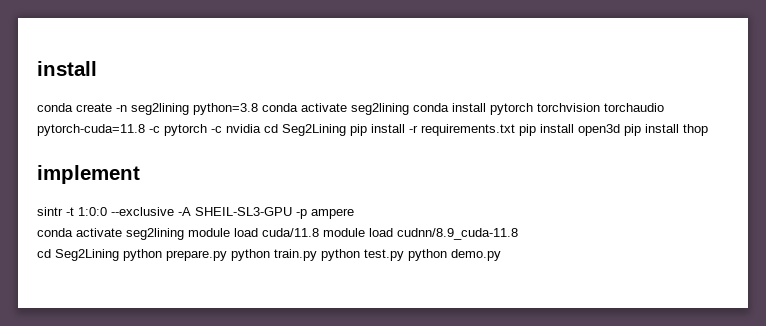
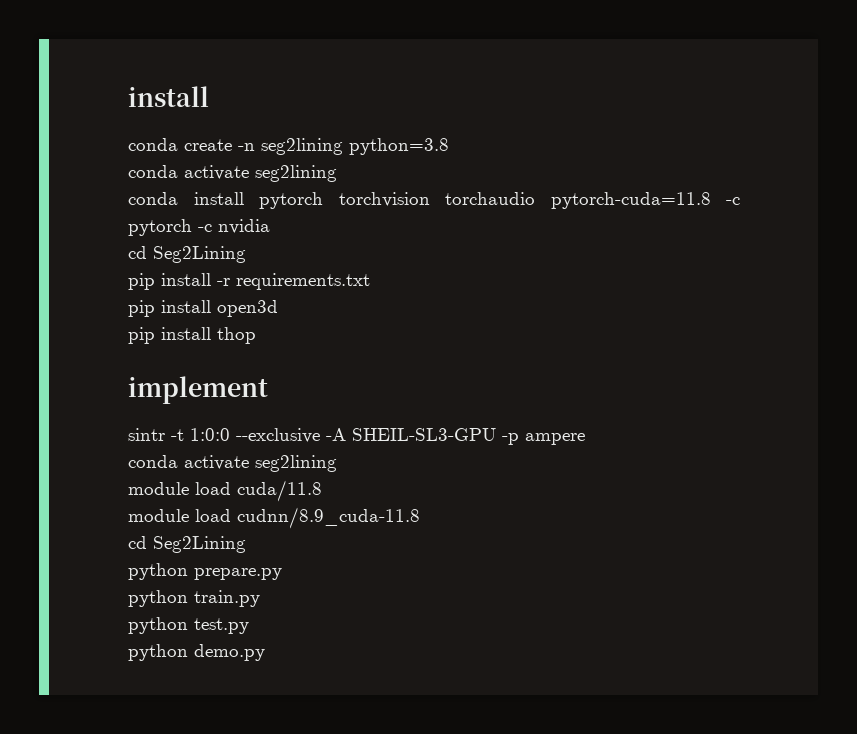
- conda create -n seg2lining python=3.8 conda activate seg2lining conda install pytorch torchvision torchaudio pytorch-cuda=11.8 -c pytorch -c nvidia cd Seg2Lining pip install -r requirements.txt pip install open3d pip install thop
+ conda create -n seg2lining python=3.8
+ conda activate seg2lining
+ conda install pytorch torchvision torchaudio pytorch-cuda=11.8 -c pytorch -c nvidia
+ cd Seg2Lining
+ pip install -r requirements.txt
+ pip install open3d
+ pip install thop
  sintr -t 1:0:0 --exclusive -A SHEIL-SL3-GPU -p ampere
- conda activate seg2lining module load cuda/11.8 module load cudnn/8.9_cuda-11.8
- cd Seg2Lining python prepare.py python train.py python test.py python demo.py
+ conda activate seg2lining
+ module load cuda/11.8
+ module load cudnn/8.9_cuda-11.8
+ cd Seg2Lining
+ python prepare.py
+ python train.py
+ python test.py
+ python demo.py

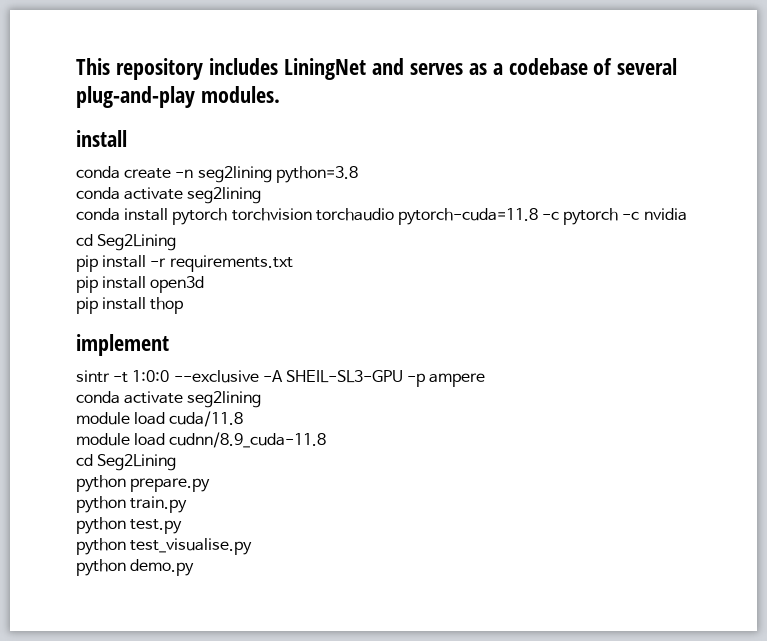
+ This repository includes LiningNet and serves as a codebase of several plug-and-play modules.
+ python test_visualise.py

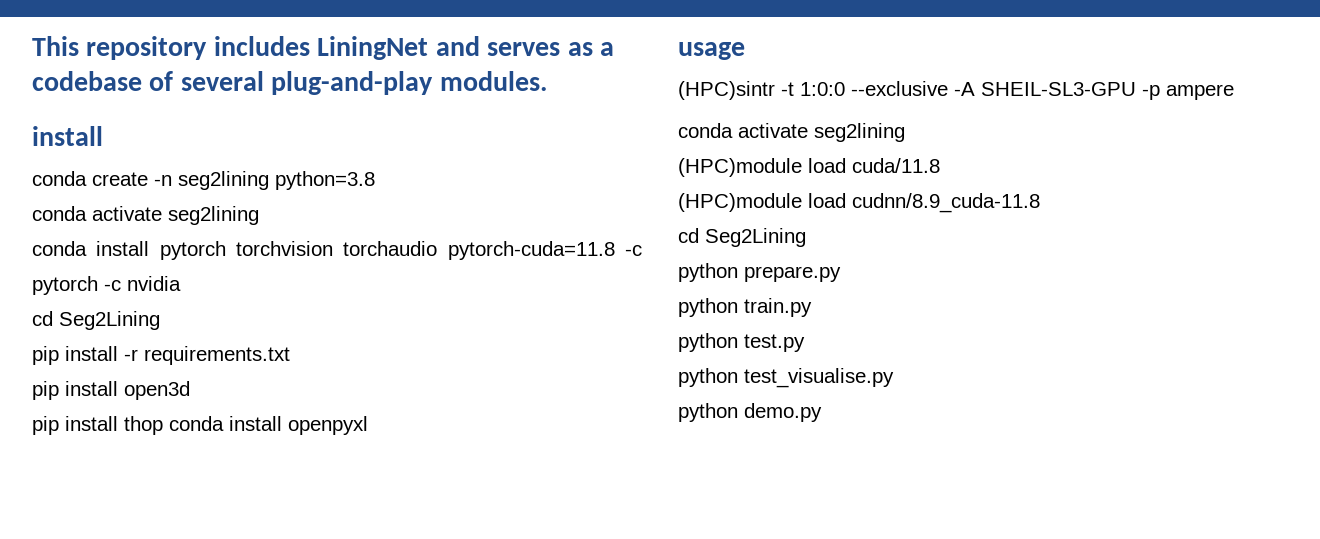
- pip install thop
- implement
- sintr -t 1:0:0 --exclusive -A SHEIL-SL3-GPU -p ampere
+ pip install thop conda install openpyxl
+ usage
+ (HPC)sintr -t 1:0:0 --exclusive -A SHEIL-SL3-GPU -p ampere
- module load cuda/11.8
+ (HPC)module load cuda/11.8
- module load cudnn/8.9_cuda-11.8
+ (HPC)module load cudnn/8.9_cuda-11.8

